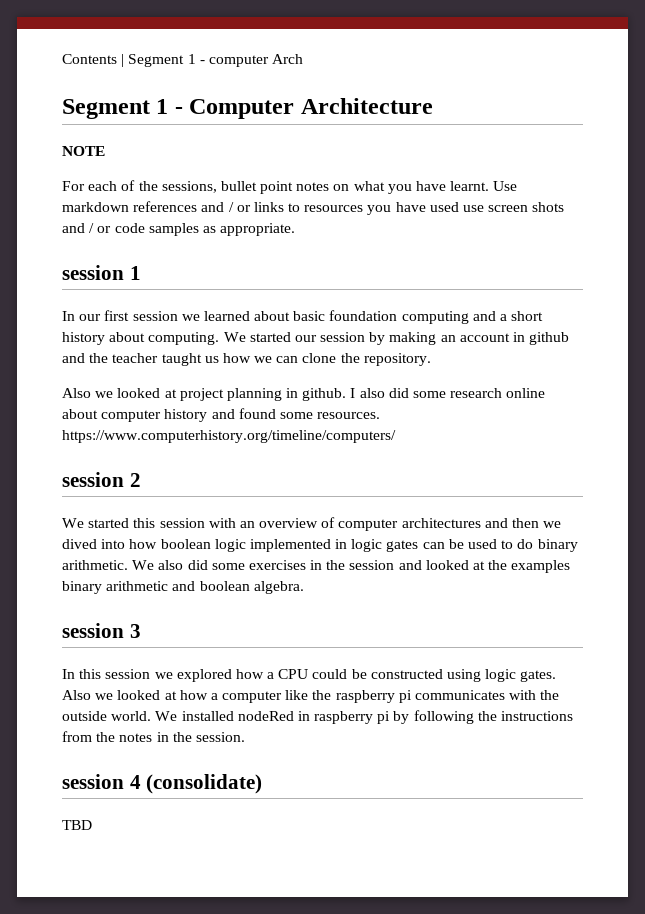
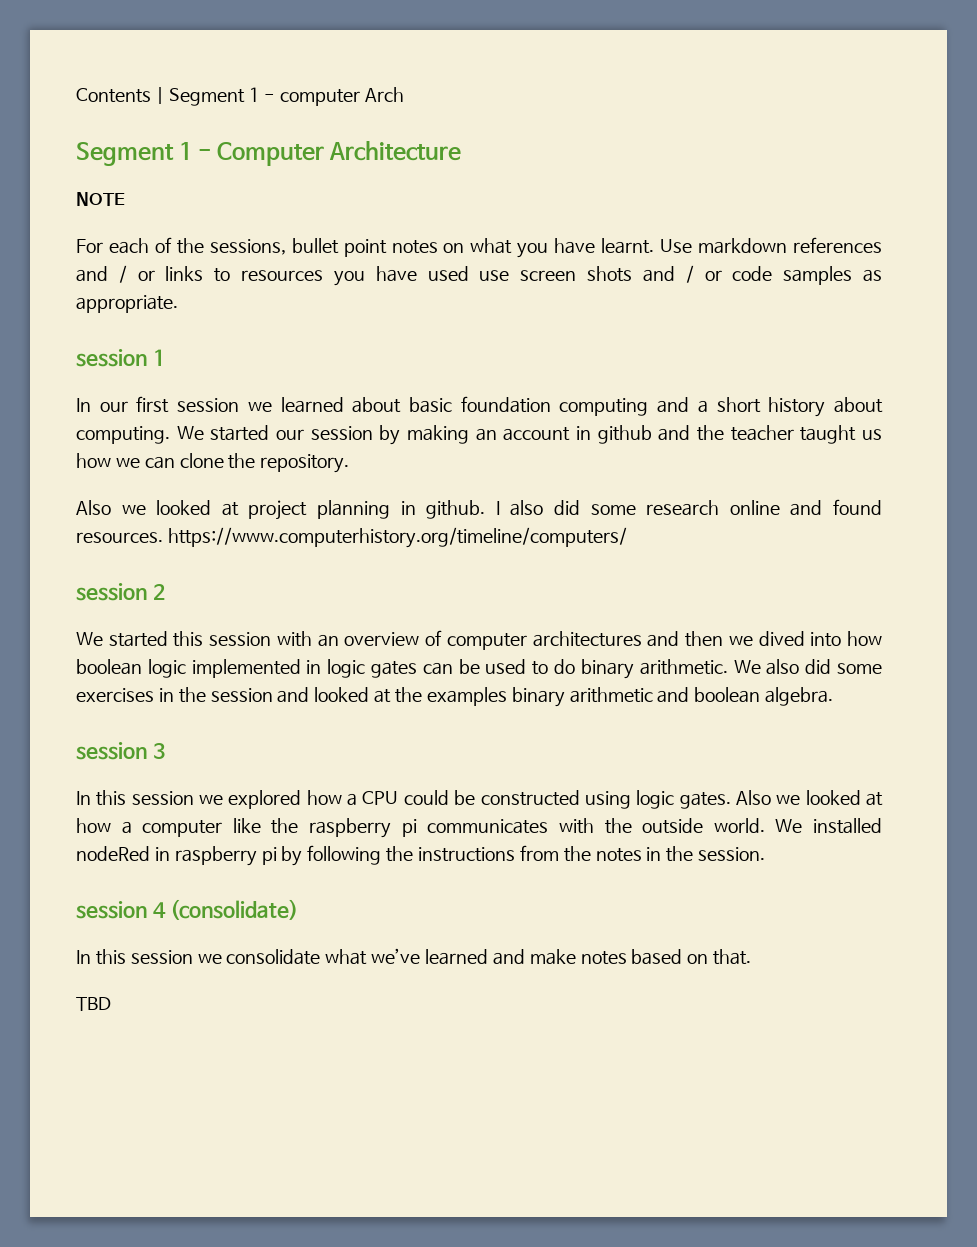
- I also did some research online about computer history and found some resources. https://www.computerhistory.org/timeline/computers/
+ I also did some research online and found resources. https://www.computerhistory.org/timeline/computers/
+ In this session we consolidate what we’ve learned and make notes based on that.

